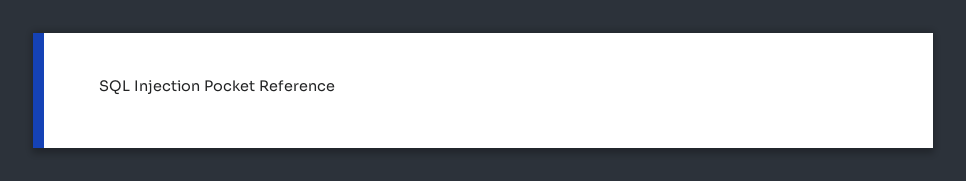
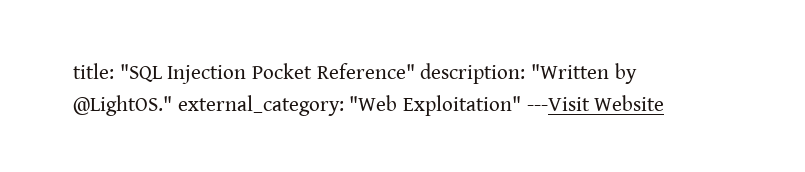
- SQL Injection Pocket Reference
+ title: "SQL Injection Pocket Reference" description: "Written by @LightOS." external_category: "Web Exploitation" ---Visit Website

